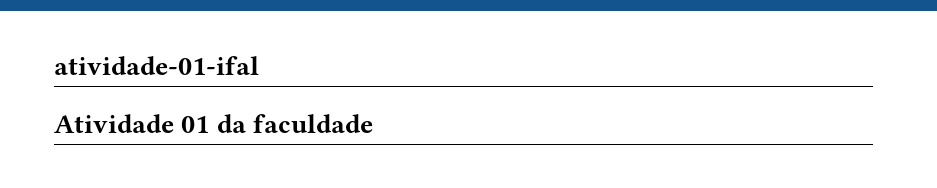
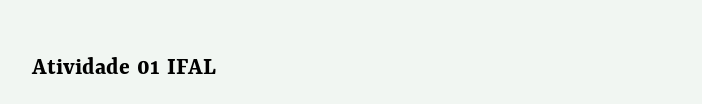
- atividade-01-ifal
- Atividade 01 da faculdade
+ Atividade 01 IFAL

